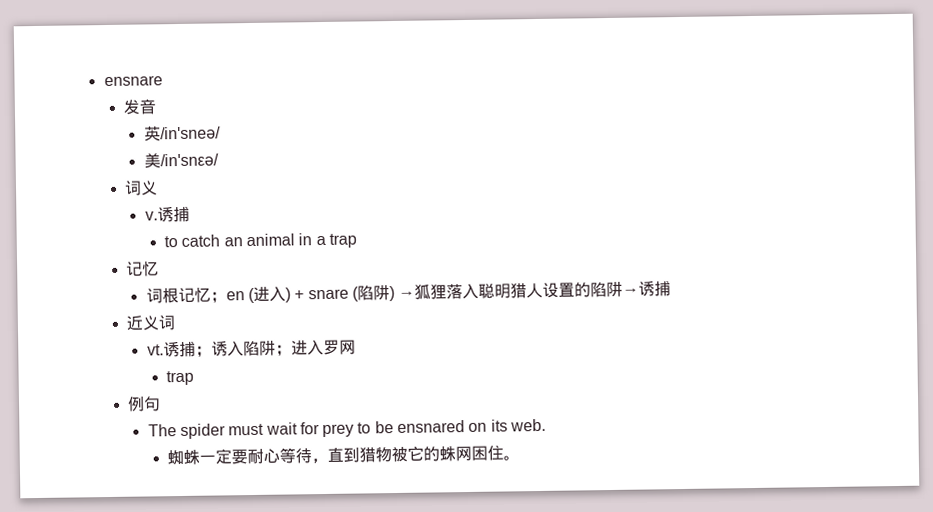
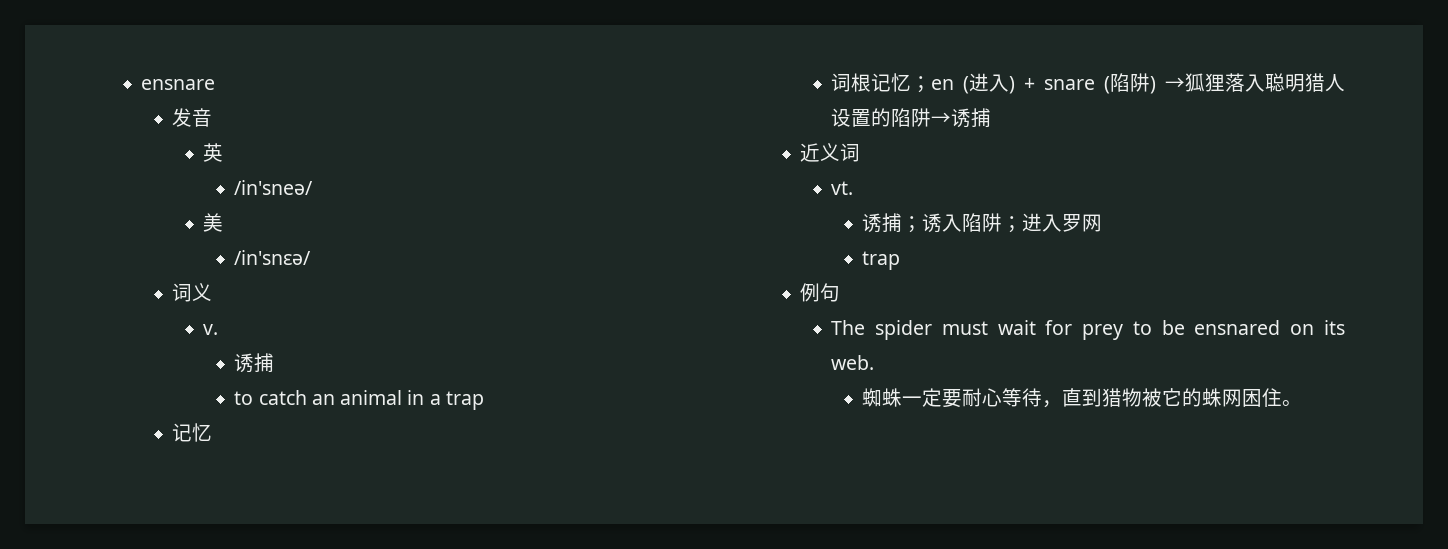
- 英/in'sneə/
+ 英
+ /in'sneə/
- 美/in'snεə/
+ 美
+ /in'snεə/
- v.诱捕
+ v.
+ 诱捕
- vt.诱捕；诱入陷阱；进入罗网
+ vt.
+ 诱捕；诱入陷阱；进入罗网

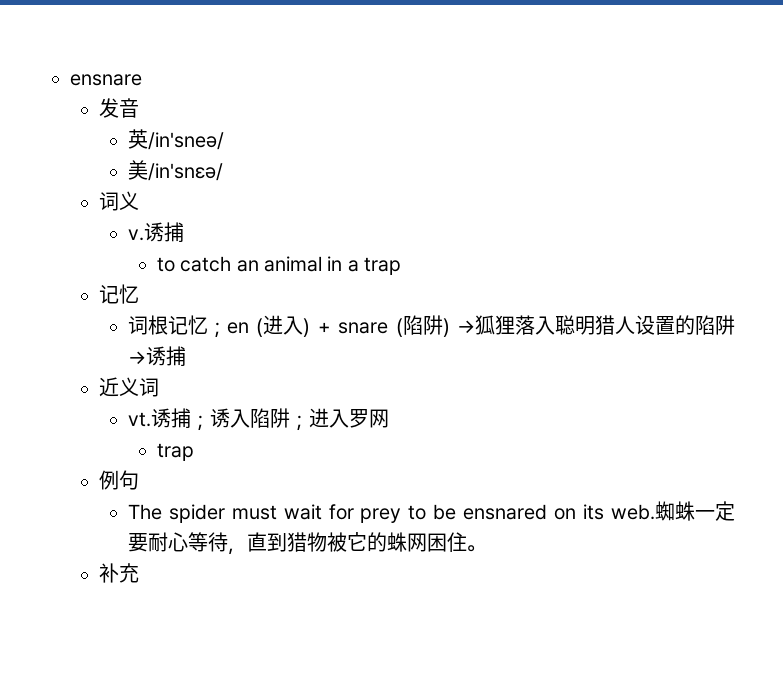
- 英
- /in'sneə/
+ 英/in'sneə/
- 美
- /in'snεə/
+ 美/in'snεə/
- v.
- 诱捕
+ v.诱捕
- vt.
- 诱捕；诱入陷阱；进入罗网
+ vt.诱捕；诱入陷阱；进入罗网
- The spider must wait for prey to be ensnared on its web.
- 蜘蛛一定要耐心等待，直到猎物被它的蛛网困住。
+ The spider must wait for prey to be ensnared on its web.蜘蛛一定要耐心等待，直到猎物被它的蛛网困住。
+ 补充

